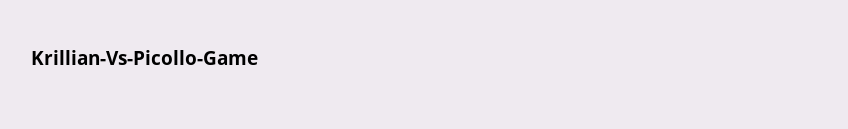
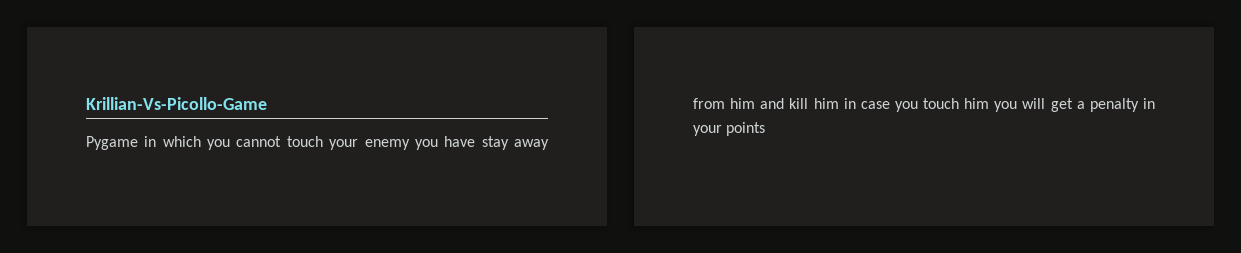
+ Pygame in which you cannot touch your enemy you have stay away from him and kill him in case you touch him you will get a penalty in your points

